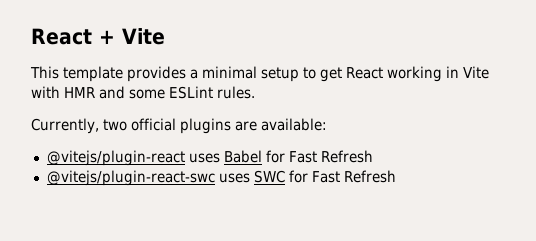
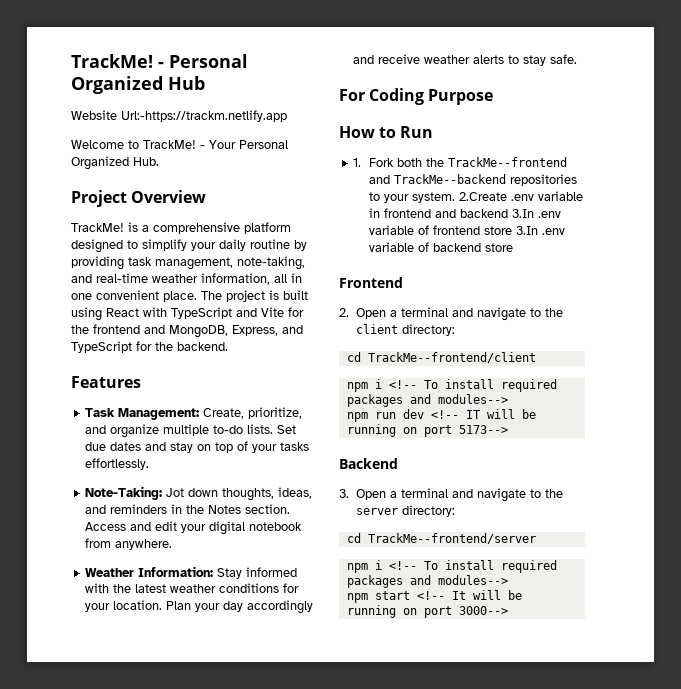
- React + Vite
- This template provides a minimal setup to get React working in Vite with HMR and some ESLint rules.
- Currently, two official plugins are available:
- @vitejs/plugin-react uses Babel for Fast Refresh
- @vitejs/plugin-react-swc uses SWC for Fast Refresh
+ TrackMe! - Personal Organized Hub
+ Website Url:-https://trackm.netlify.app
+ Welcome to TrackMe! - Your Personal Organized Hub.
+ Project Overview
+ TrackMe! is a comprehensive platform designed to simplify your daily routine by providing task management, note-taking, and real-time weather information, all in one convenient place. The project is built using React with TypeScript and Vite for the frontend and MongoDB, Express, and TypeScript for the backend.
+ Features
+ Task Management: Create, prioritize, and organize multiple to-do lists. Set due dates and stay on top of your tasks effortlessly.
+ Note-Taking: Jot down thoughts, ideas, and reminders in the Notes section. Access and edit your digital notebook from anywhere.
+ Weather Information: Stay informed with the latest weather conditions for your location. Plan your day accordingly and receive weather alerts to stay safe.
+ For Coding Purpose
+ How to Run
+ 1. Fork both the TrackMe--frontend and TrackMe--backend repositories to your system. 2.Create .env variable in frontend and backend 3.In .env variable of frontend store 3.In .env variable of backend store
+ Frontend
+ 2. Open a terminal and navigate to the client directory:
+ cd TrackMe--frontend/client
+ npm i <!-- To install required packages and modules-->
+ npm run dev <!-- IT will be running on port 5173-->
+ Backend
+ 3. Open a terminal and navigate to the server directory:
+ cd TrackMe--frontend/server
+ npm i <!-- To install required packages and modules-->
+ npm start <!-- It will be running on port 3000-->

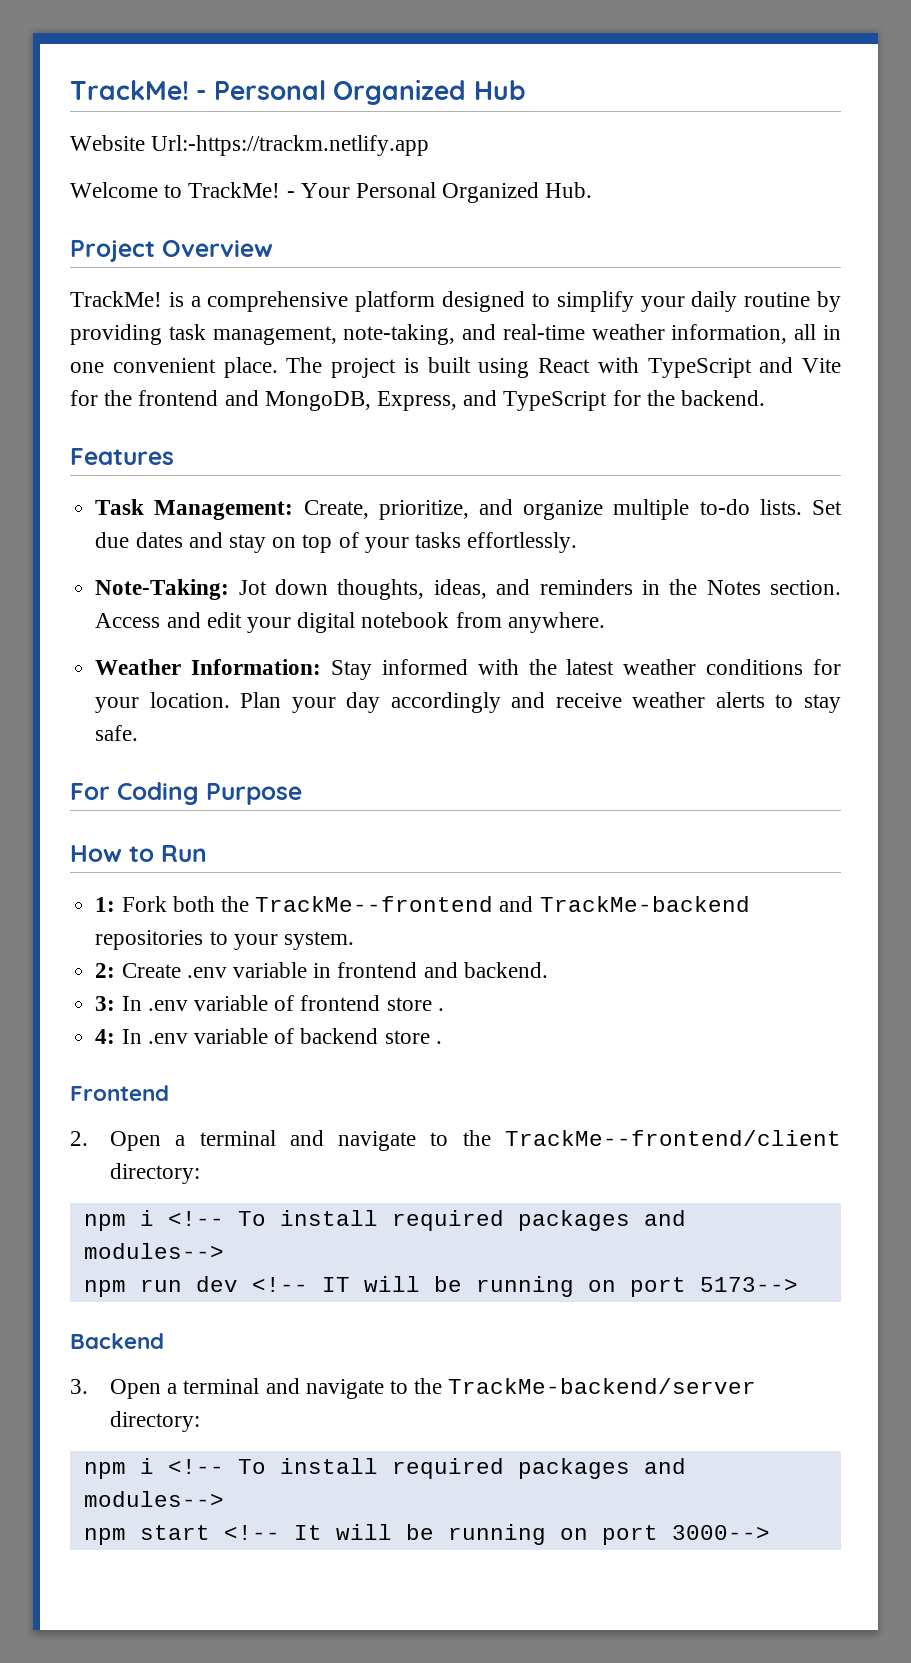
- 1. Fork both the TrackMe--frontend and TrackMe--backend repositories to your system. 2.Create .env variable in frontend and backend 3.In .env variable of frontend store 3.In .env variable of backend store
+ 1: Fork both the TrackMe--frontend and TrackMe-backend repositories to your system.
+ 2: Create .env variable in frontend and backend.
+ 3: In .env variable of frontend store .
+ 4: In .env variable of backend store .
- 2. Open a terminal and navigate to the client directory:
- cd TrackMe--frontend/client
+ 2. Open a terminal and navigate to the TrackMe--frontend/client directory:
- 3. Open a terminal and navigate to the server directory:
- cd TrackMe--frontend/server
+ 3. Open a terminal and navigate to the TrackMe-backend/server directory:

